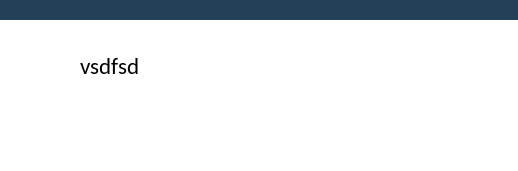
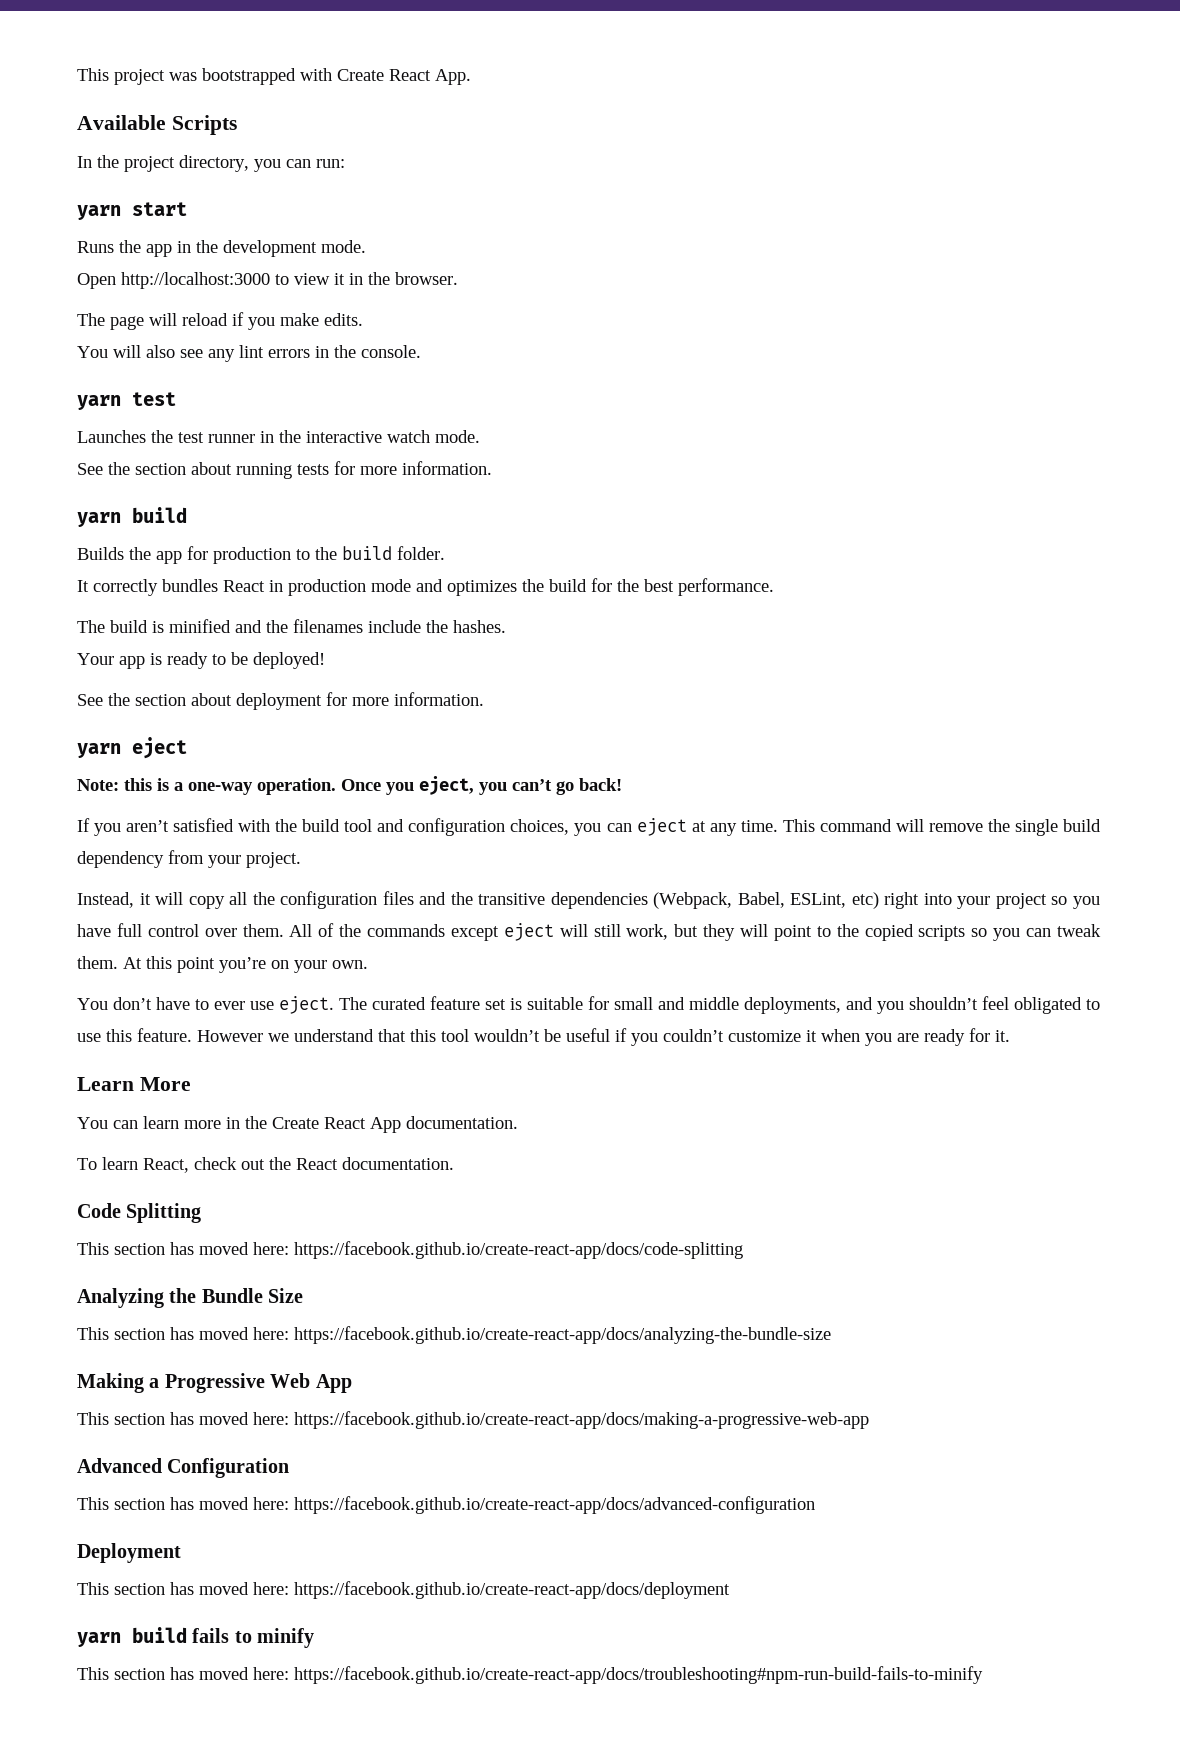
- vsdfsd
+ This project was bootstrapped with Create React App.
+ Available Scripts
+ In the project directory, you can run:
+ yarn start
+ Runs the app in the development mode.
+ Open http://localhost:3000 to view it in the browser.
+ The page will reload if you make edits.
+ You will also see any lint errors in the console.
+ yarn test
+ Launches the test runner in the interactive watch mode.
+ See the section about running tests for more information.
+ yarn build
+ Builds the app for production to the build folder.
+ It correctly bundles React in production mode and optimizes the build for the best performance.
+ The build is minified and the filenames include the hashes.
+ Your app is ready to be deployed!
+ See the section about deployment for more information.
+ yarn eject
+ Note: this is a one-way operation. Once you eject, you can’t go back!
+ If you aren’t satisfied with the build tool and configuration choices, you can eject at any time. This command will remove the single build dependency from your project.
+ Instead, it will copy all the configuration files and the transitive dependencies (Webpack, Babel, ESLint, etc) right into your project so you have full control over them. All of the commands except eject will still work, but they will point to the copied scripts so you can tweak them. At this point you’re on your own.
+ You don’t have to ever use eject. The curated feature set is suitable for small and middle deployments, and you shouldn’t feel obligated to use this feature. However we understand that this tool wouldn’t be useful if you couldn’t customize it when you are ready for it.
+ Learn More
+ You can learn more in the Create React App documentation.
+ To learn React, check out the React documentation.
+ Code Splitting
+ This section has moved here: https://facebook.github.io/create-react-app/docs/code-splitting
+ Analyzing the Bundle Size
+ This section has moved here: https://facebook.github.io/create-react-app/docs/analyzing-the-bundle-size
+ Making a Progressive Web App
+ This section has moved here: https://facebook.github.io/create-react-app/docs/making-a-progressive-web-app
+ Advanced Configuration
+ This section has moved here: https://facebook.github.io/create-react-app/docs/advanced-configuration
+ Deployment
+ This section has moved here: https://facebook.github.io/create-react-app/docs/deployment
+ yarn build fails to minify
+ This section has moved here: https://facebook.github.io/create-react-app/docs/troubleshooting#npm-run-build-fails-to-minify

